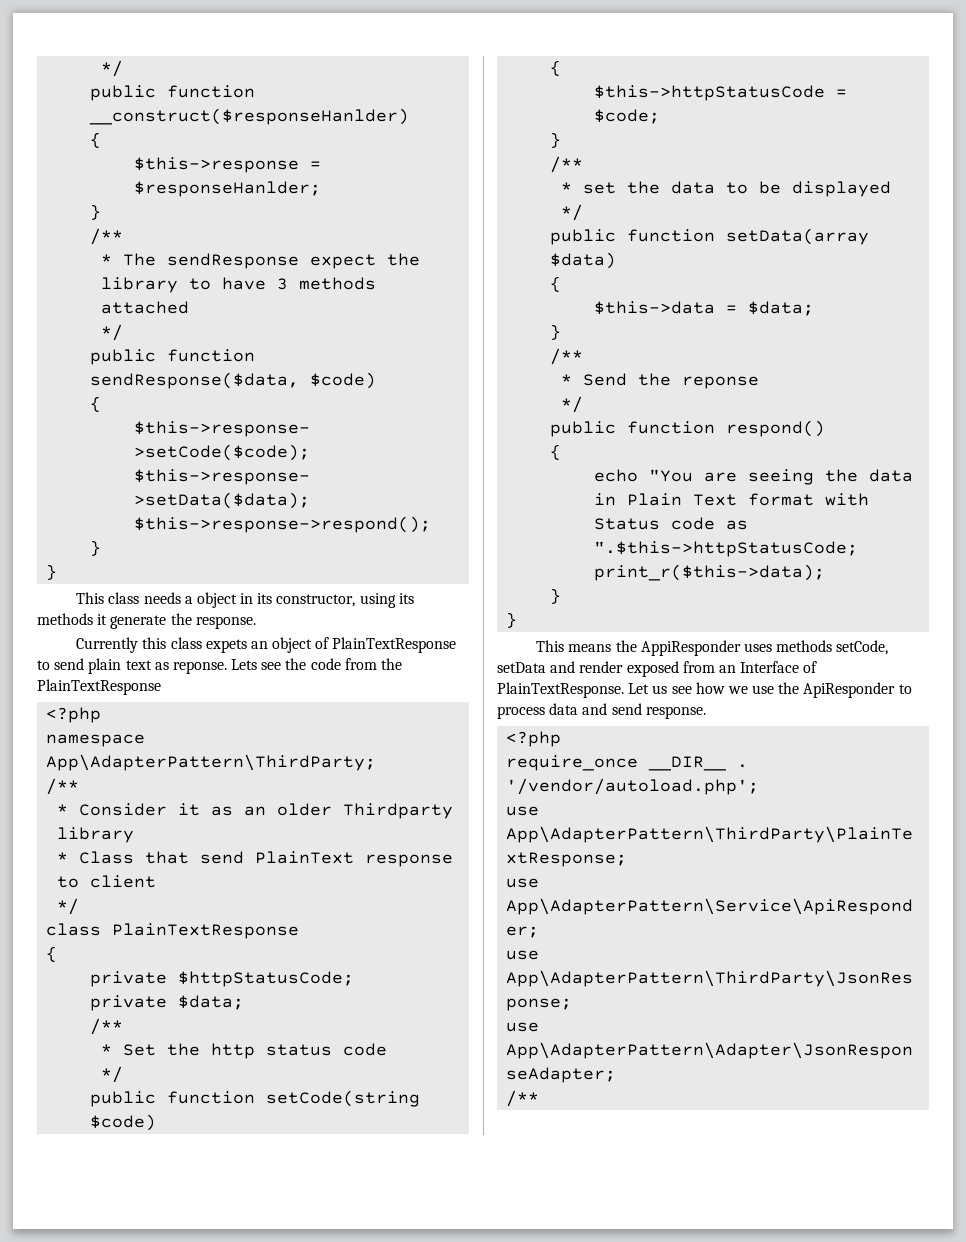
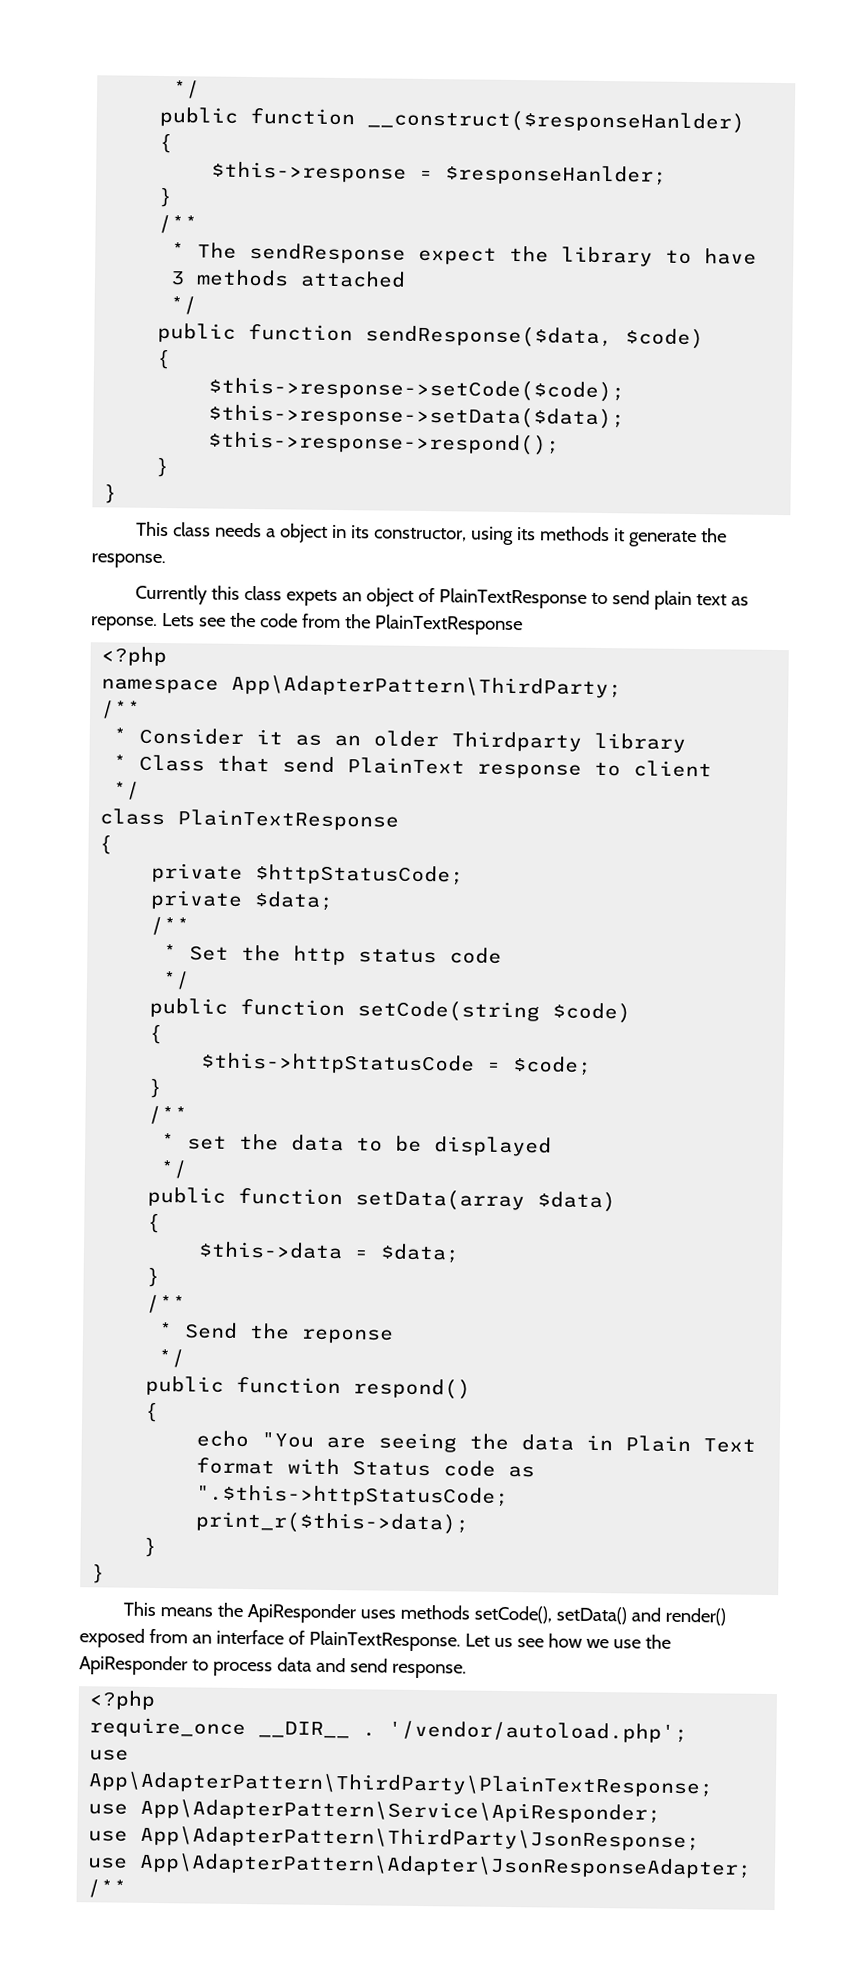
- This means the AppiResponder uses methods setCode, setData and render exposed from an Interface of PlainTextResponse.
+ This means the ApiResponder uses methods setCode(), setData() and render() exposed from an interface of PlainTextResponse.

